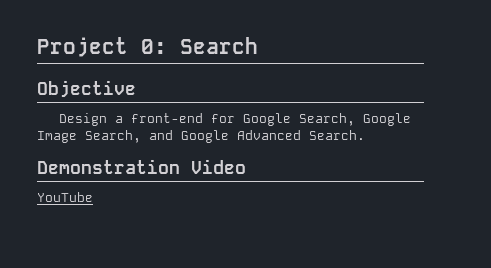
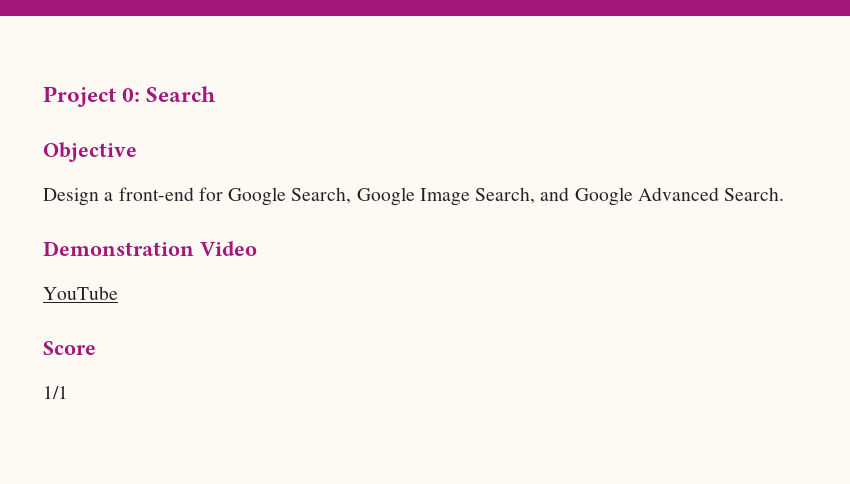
+ Score
+ 1/1

